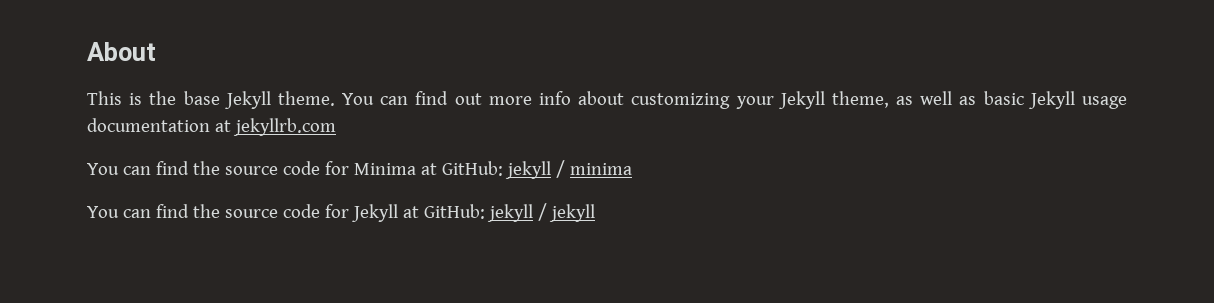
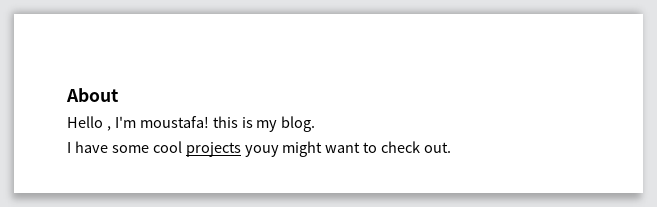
- This is the base Jekyll theme. You can find out more info about customizing your Jekyll theme, as well as basic Jekyll usage documentation at jekyllrb.com
- You can find the source code for Minima at GitHub: jekyll / minima
- You can find the source code for Jekyll at GitHub: jekyll / jekyll
+ Hello , I'm moustafa! this is my blog.
+ I have some cool projects youy might want to check out.

